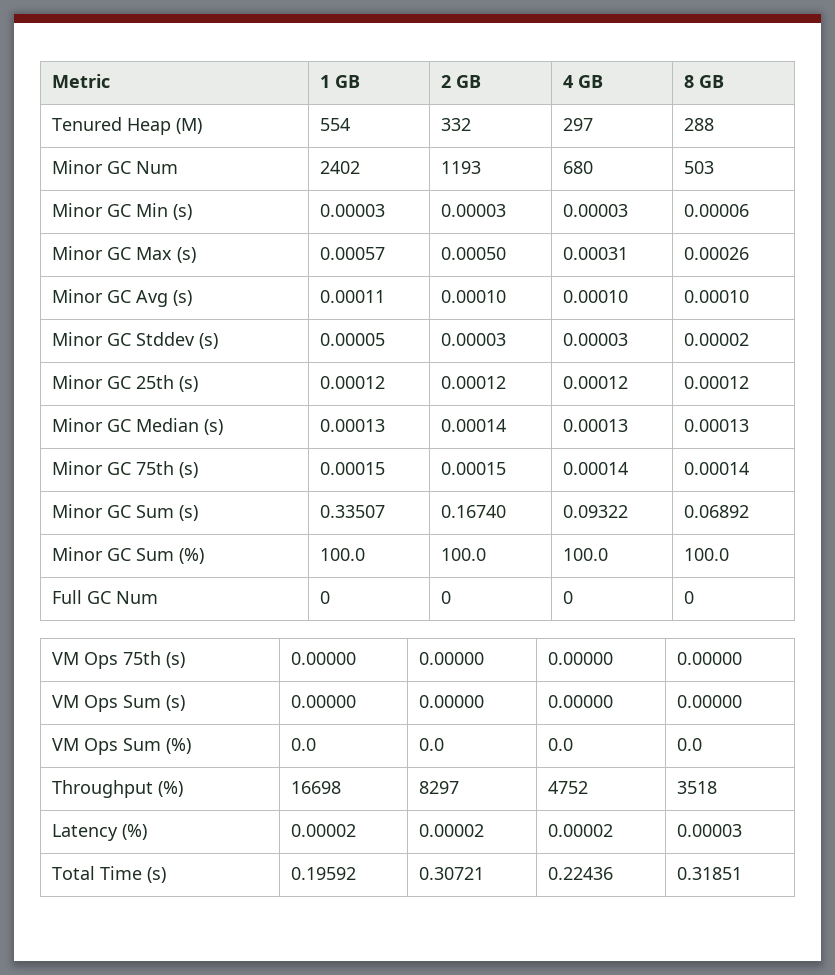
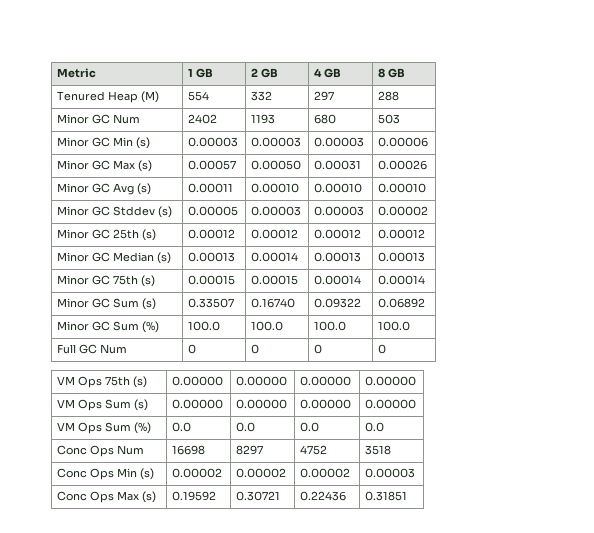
- Throughput (%) | 16698 | 8297 | 4752 | 3518
+ Conc Ops Num | 16698 | 8297 | 4752 | 3518
- Latency (%) | 0.00002 | 0.00002 | 0.00002 | 0.00003
+ Conc Ops Min (s) | 0.00002 | 0.00002 | 0.00002 | 0.00003
- Total Time (s) | 0.19592 | 0.30721 | 0.22436 | 0.31851
+ Conc Ops Max (s) | 0.19592 | 0.30721 | 0.22436 | 0.31851

